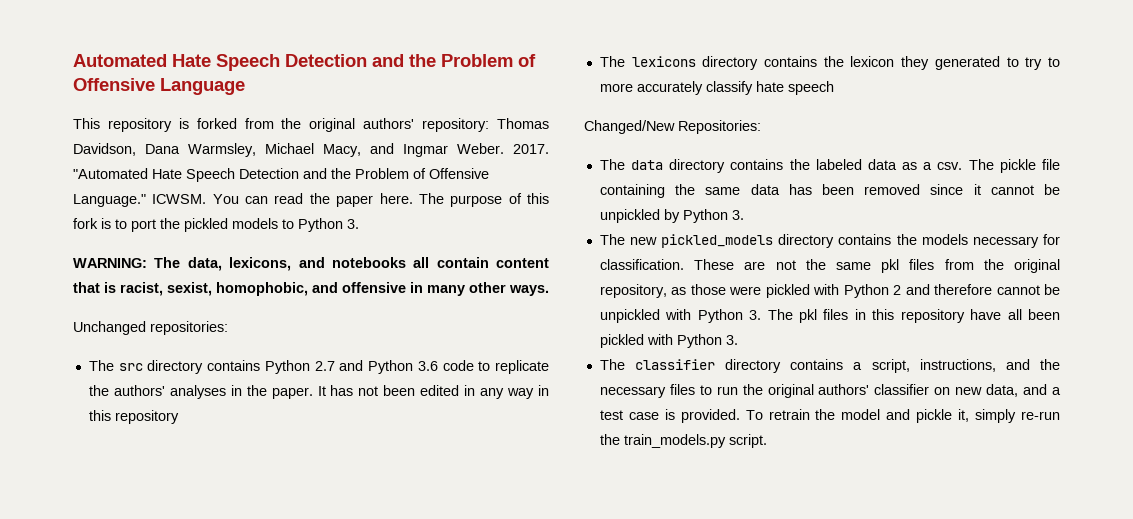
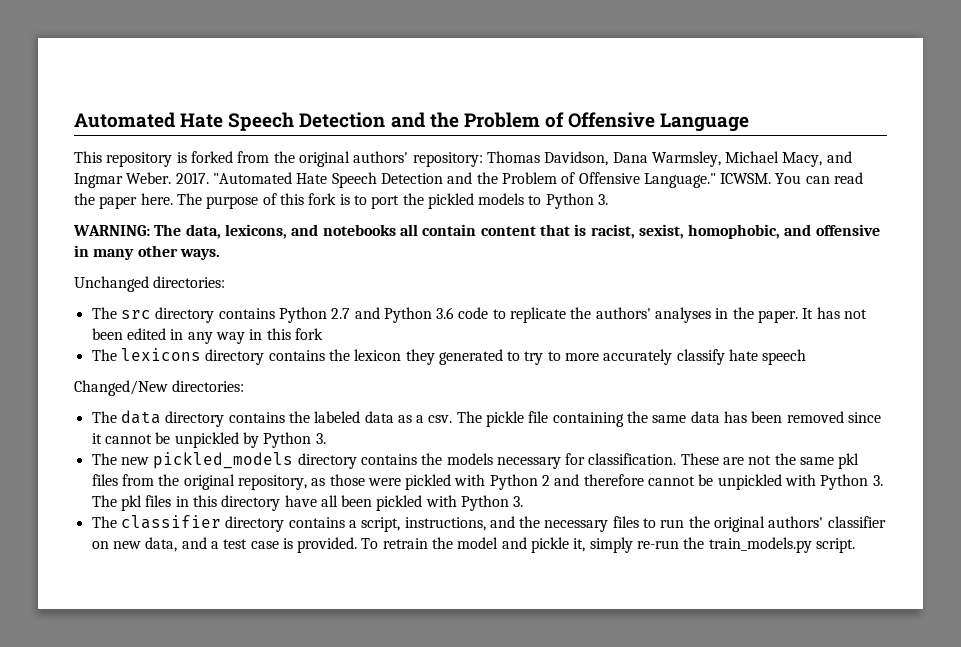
- Unchanged repositories:
+ Unchanged directories:
- It has not been edited in any way in this repository
+ It has not been edited in any way in this fork
- Changed/New Repositories:
+ Changed/New directories:
- These are not the same pkl files from the original repository, as those were pickled with Python 2 and therefore cannot be unpickled with Python 3. The pkl files in this repository have all been pickled with Python 3.
+ These are not the same pkl files from the original repository, as those were pickled with Python 2 and therefore cannot be unpickled with Python 3. The pkl files in this directory have all been pickled with Python 3.

